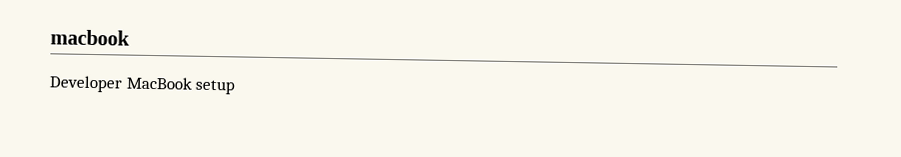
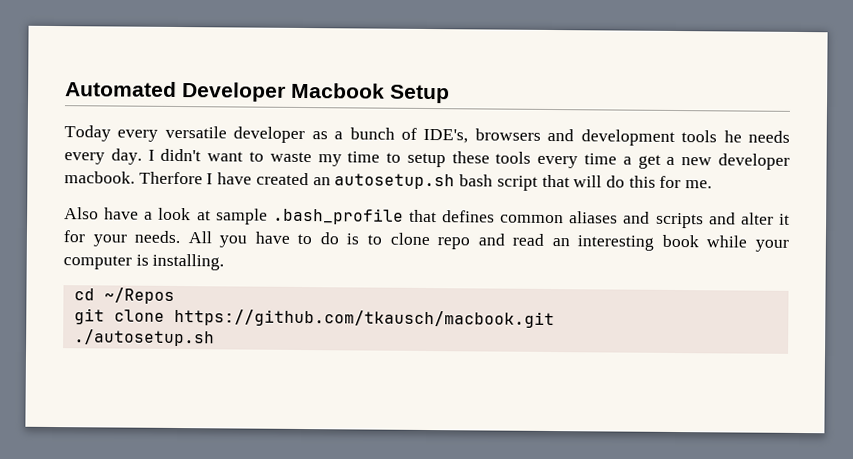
- macbook
- Developer MacBook setup
+ Automated Developer Macbook Setup
+ Today every versatile developer as a bunch of IDE's, browsers and development tools he needs every day. I didn't want to waste my time to setup these tools every time a get a new developer macbook. Therfore I have created an autosetup.sh bash script that will do this for me.
+ Also have a look at sample .bash_profile that defines common aliases and scripts and alter it for your needs. All you have to do is to clone repo and read an interesting book while your computer is installing.
+ cd ~/Repos
+ git clone https://github.com/tkausch/macbook.git
+ ./autosetup.sh

